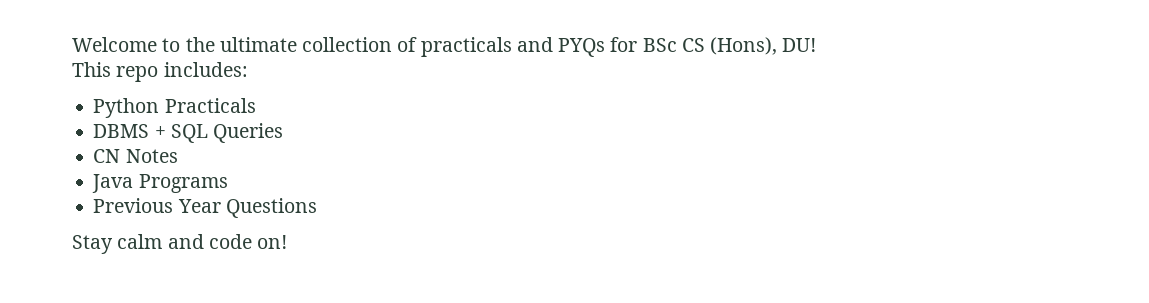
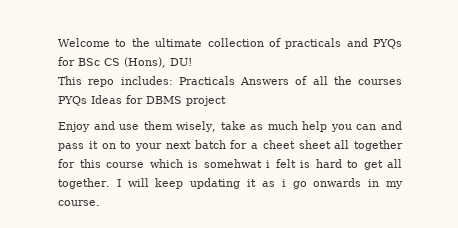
- This repo includes:
- Python Practicals
- DBMS + SQL Queries
- CN Notes
- Java Programs
- Previous Year Questions
- Stay calm and code on!
+ This repo includes: Practicals Answers of all the courses PYQs Ideas for DBMS project
+ Enjoy and use them wisely, take as much help you can and pass it on to your next batch for a cheet sheet all together for this course which is somehwat i felt is hard to get all together. I will keep updating it as i go onwards in my course.

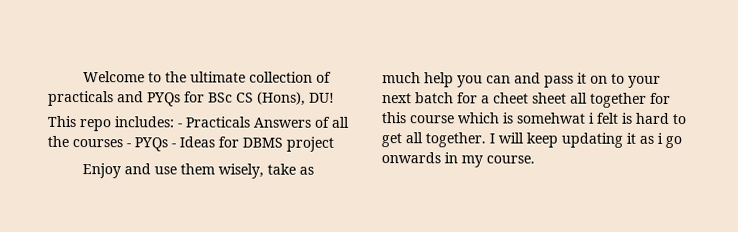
- This repo includes: Practicals Answers of all the courses PYQs Ideas for DBMS project
+ This repo includes: - Practicals Answers of all the courses - PYQs - Ideas for DBMS project

